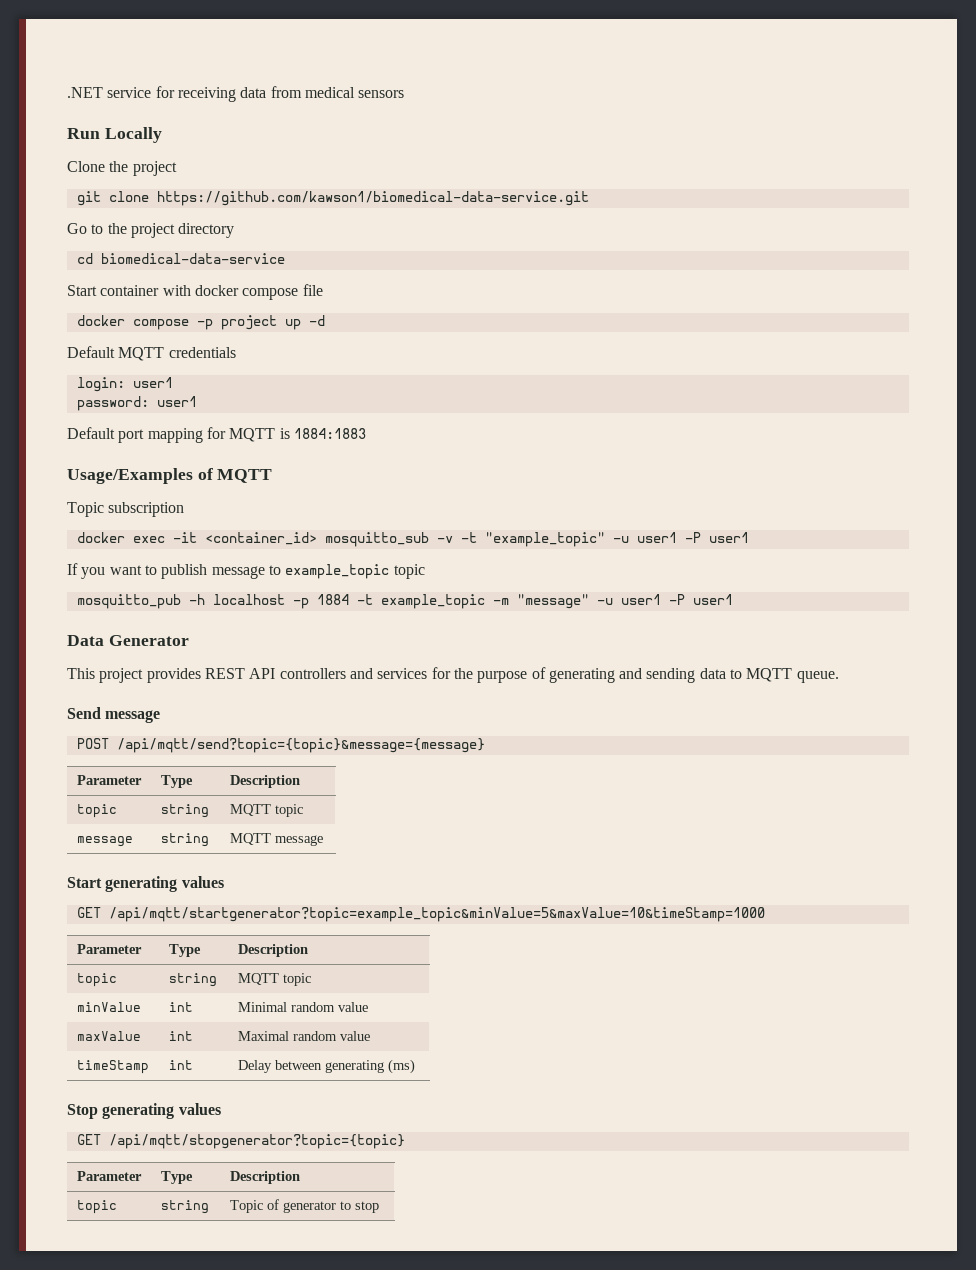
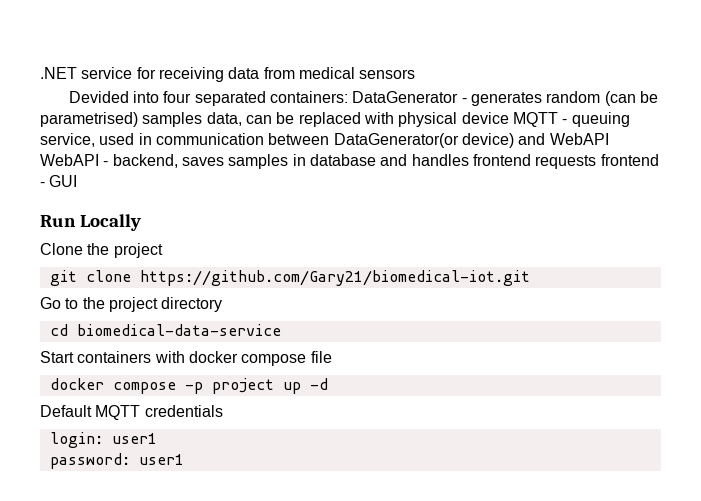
+ Devided into four separated containers: DataGenerator - generates random (can be parametrised) samples data, can be replaced with physical device MQTT - queuing service, used in communication between DataGenerator(or device) and WebAPI WebAPI - backend, saves samples in database and handles frontend requests frontend - GUI
- git clone https://github.com/kawson1/biomedical-data-service.git
+ git clone https://github.com/Gary21/biomedical-iot.git
- Start container with docker compose file
+ Start containers with docker compose file
- Default port mapping for MQTT is 1884:1883
- Usage/Examples of MQTT
- Topic subscription
- docker exec -it <container_id> mosquitto_sub -v -t "example_topic" -u user1 -P user1
- If you want to publish message to example_topic topic
- mosquitto_pub -h localhost -p 1884 -t example_topic -m "message" -u user1 -P user1
- Data Generator
- This project provides REST API controllers and services for the purpose of generating and sending data to MQTT queue.
- Send message
- POST /api/mqtt/send?topic={topic}&message={message}
- Parameter | Type | Description
- topic | string | MQTT topic
- message | string | MQTT message
- Start generating values
- GET /api/mqtt/startgenerator?topic=example_topic&minValue=5&maxValue=10&timeStamp=1000
- Parameter | Type | Description
- topic | string | MQTT topic
- minValue | int | Minimal random value
- maxValue | int | Maximal random value
- timeStamp | int | Delay between generating (ms)
- Stop generating values
- GET /api/mqtt/stopgenerator?topic={topic}
- Parameter | Type | Description
- topic | string | Topic of generator to stop

